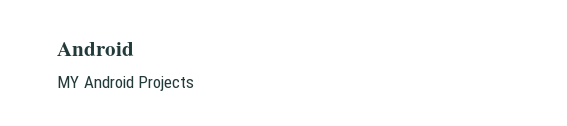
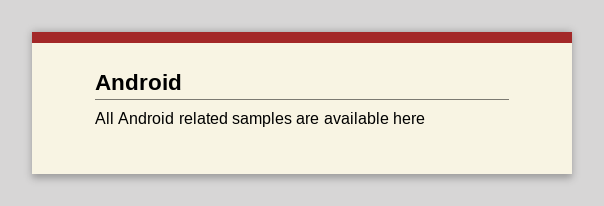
- MY Android Projects
+ All Android related samples are available here

